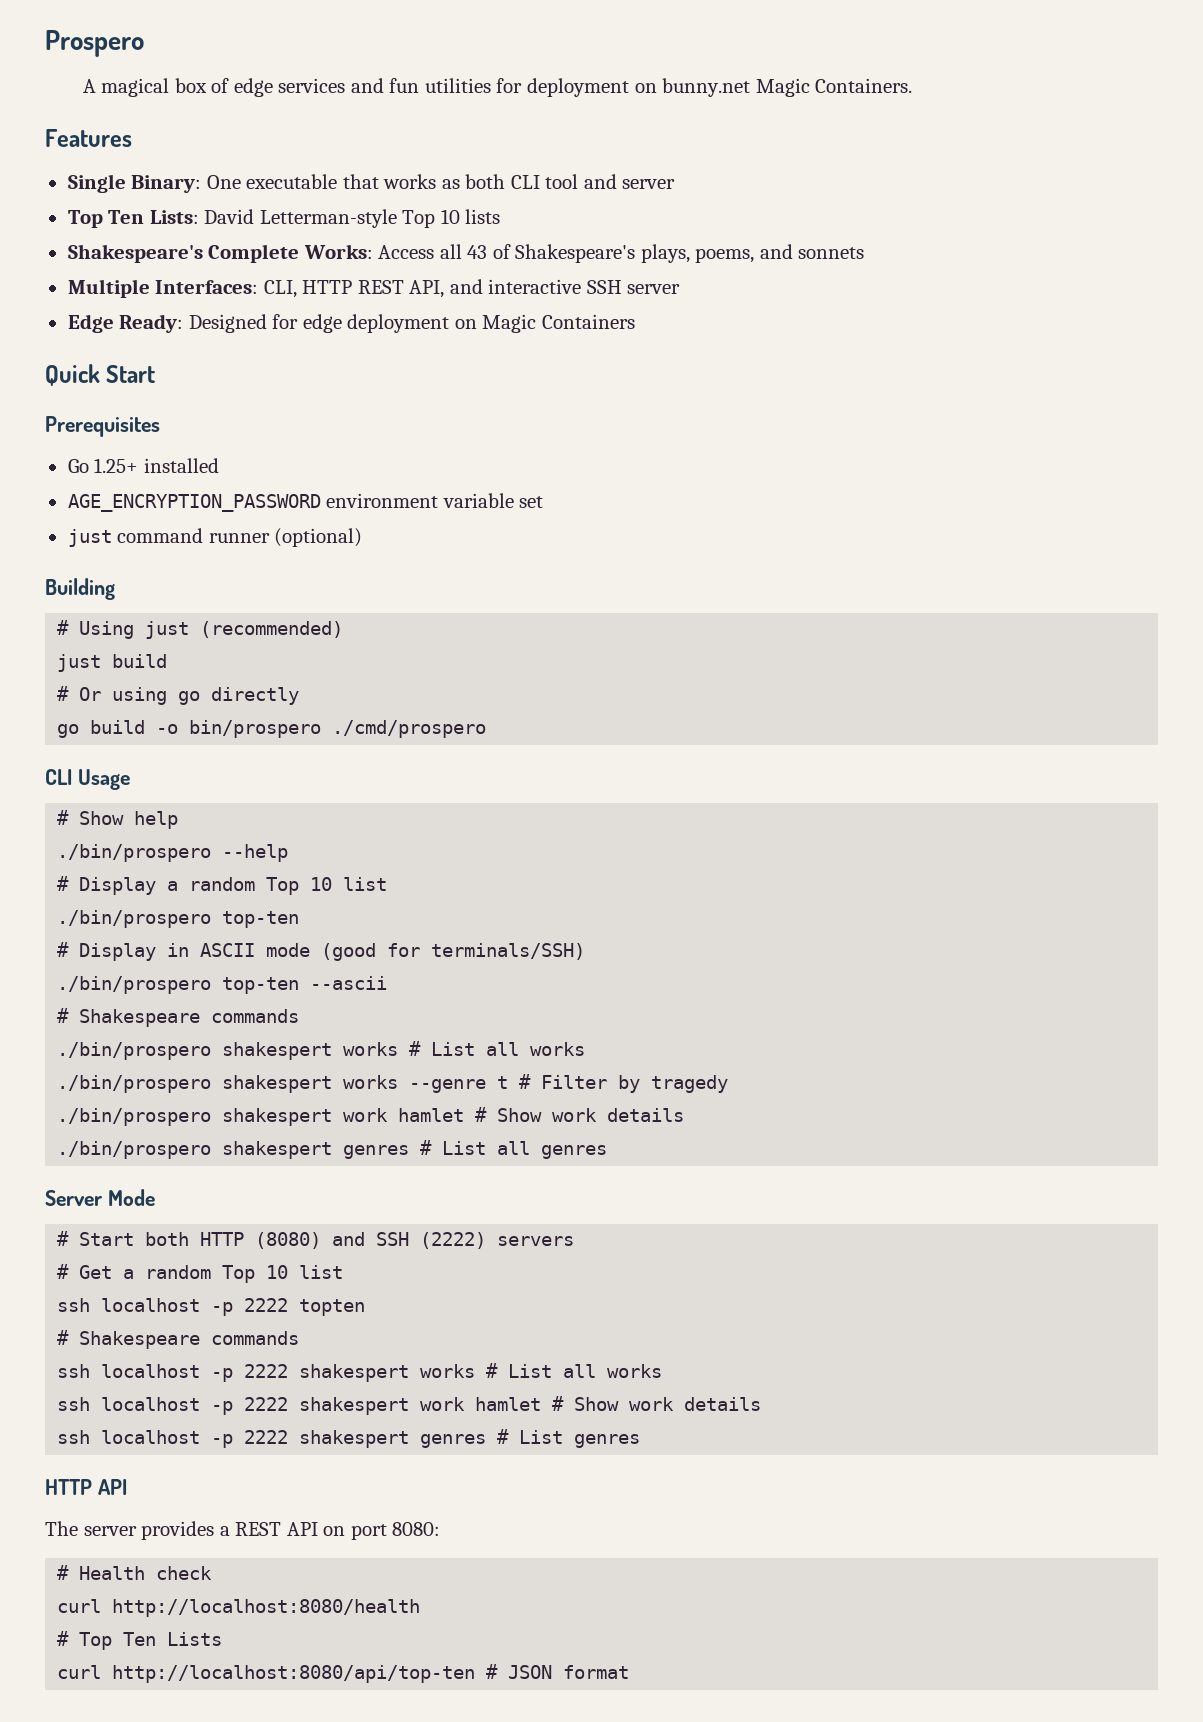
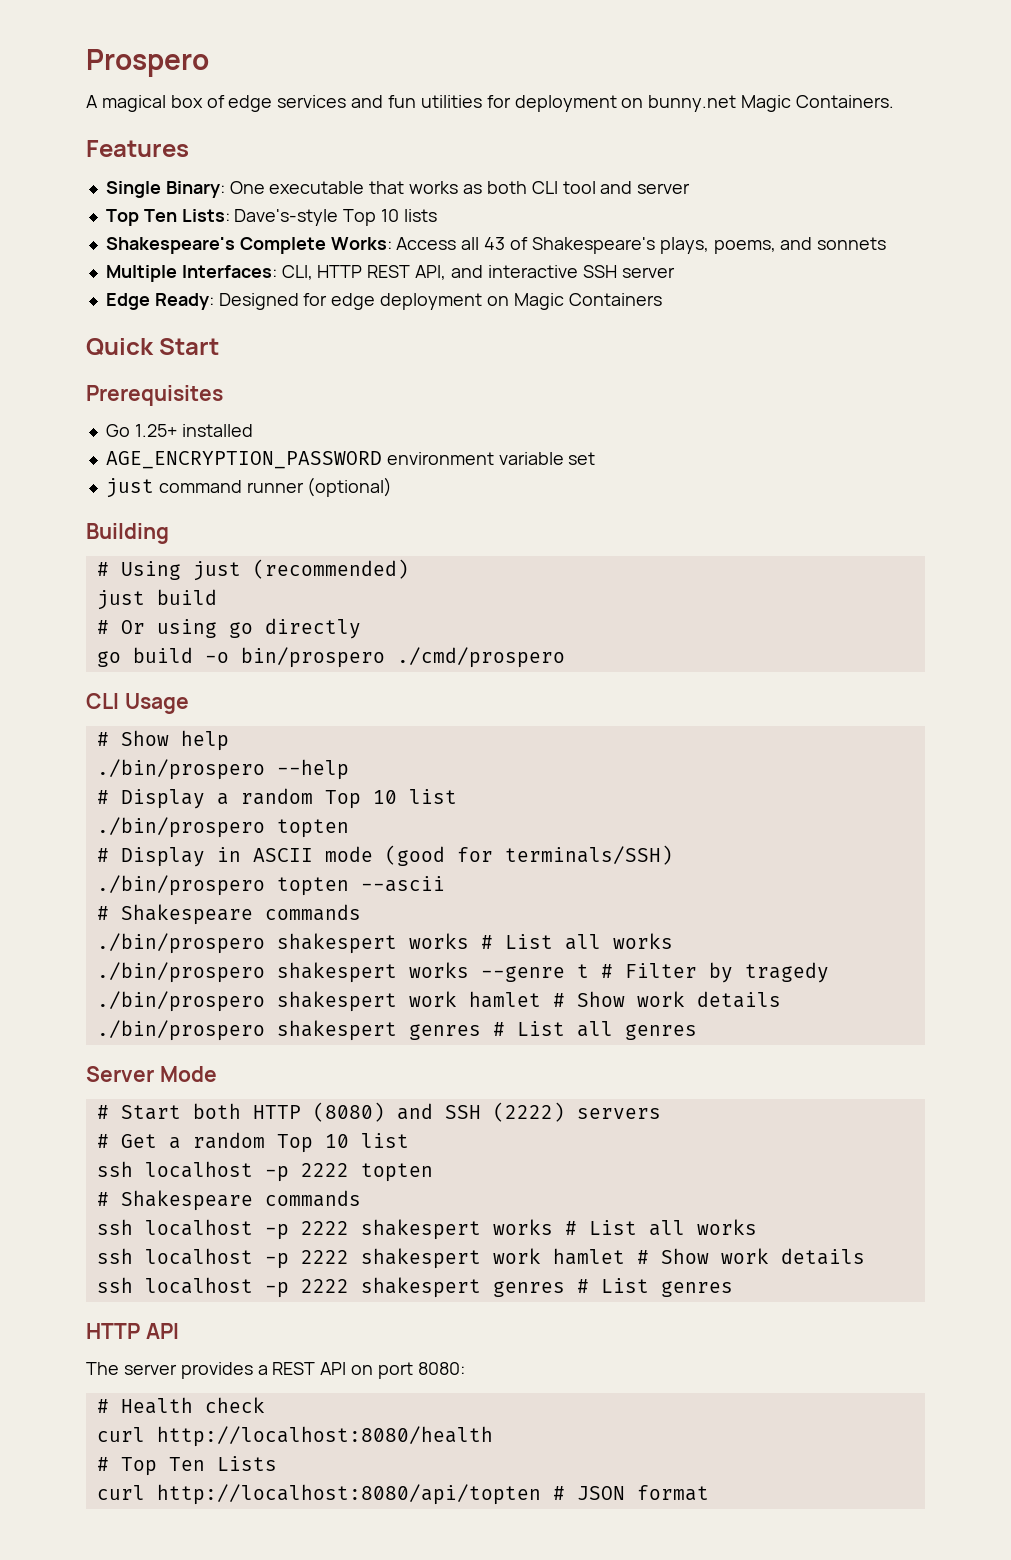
- Top Ten Lists: David Letterman-style Top 10 lists
+ Top Ten Lists: Dave's-style Top 10 lists
  # Display a random Top 10 list
- ./bin/prospero top-ten
+ ./bin/prospero topten
- ./bin/prospero top-ten --ascii
+ ./bin/prospero topten --ascii
- curl http://localhost:8080/api/top-ten # JSON format
+ curl http://localhost:8080/api/topten # JSON format

